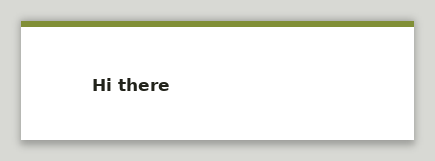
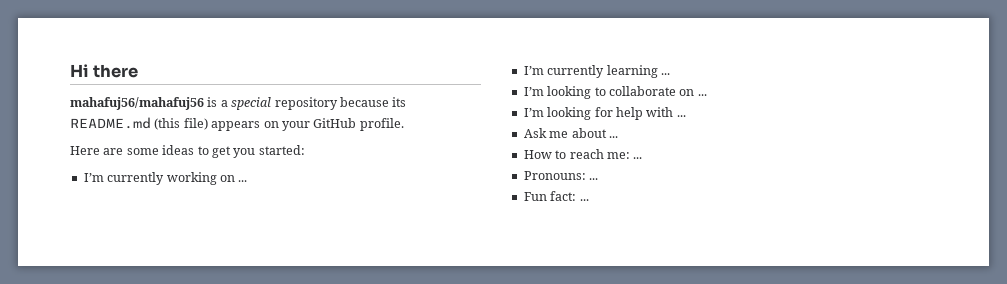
+ mahafuj56/mahafuj56 is a special repository because its README.md (this file) appears on your GitHub profile.
+ Here are some ideas to get you started:
+ I’m currently working on ...
+ I’m currently learning ...
+ I’m looking to collaborate on ...
+ I’m looking for help with ...
+ Ask me about ...
+ How to reach me: ...
+ Pronouns: ...
+ Fun fact: ...

